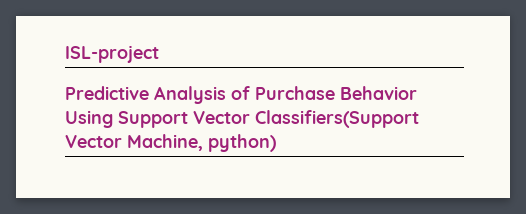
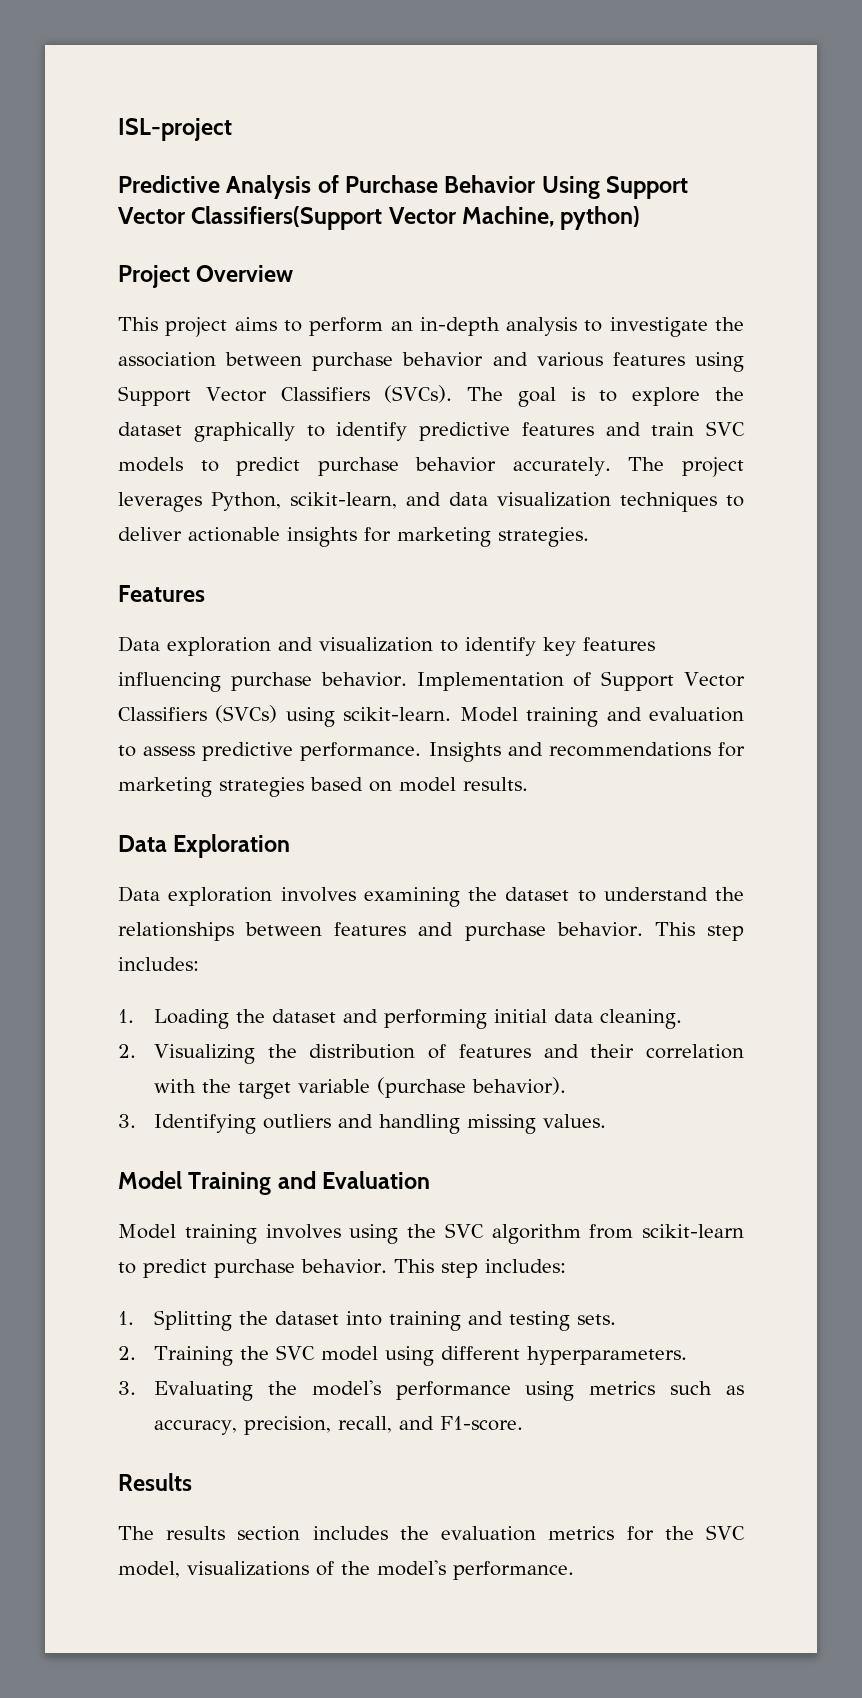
+ Project Overview
+ This project aims to perform an in-depth analysis to investigate the association between purchase behavior and various features using Support Vector Classifiers (SVCs). The goal is to explore the dataset graphically to identify predictive features and train SVC models to predict purchase behavior accurately. The project leverages Python, scikit-learn, and data visualization techniques to deliver actionable insights for marketing strategies.
+ Features
+ Data exploration and visualization to identify key features influencing purchase behavior. Implementation of Support Vector Classifiers (SVCs) using scikit-learn. Model training and evaluation to assess predictive performance. Insights and recommendations for marketing strategies based on model results.
+ Data Exploration
+ Data exploration involves examining the dataset to understand the relationships between features and purchase behavior. This step includes:
+ 1. Loading the dataset and performing initial data cleaning.
+ 2. Visualizing the distribution of features and their correlation with the target variable (purchase behavior).
+ 3. Identifying outliers and handling missing values.
+ Model Training and Evaluation
+ Model training involves using the SVC algorithm from scikit-learn to predict purchase behavior. This step includes:
+ 1. Splitting the dataset into training and testing sets.
+ 2. Training the SVC model using different hyperparameters.
+ 3. Evaluating the model's performance using metrics such as accuracy, precision, recall, and F1-score.
+ Results
+ The results section includes the evaluation metrics for the SVC model, visualizations of the model's performance.

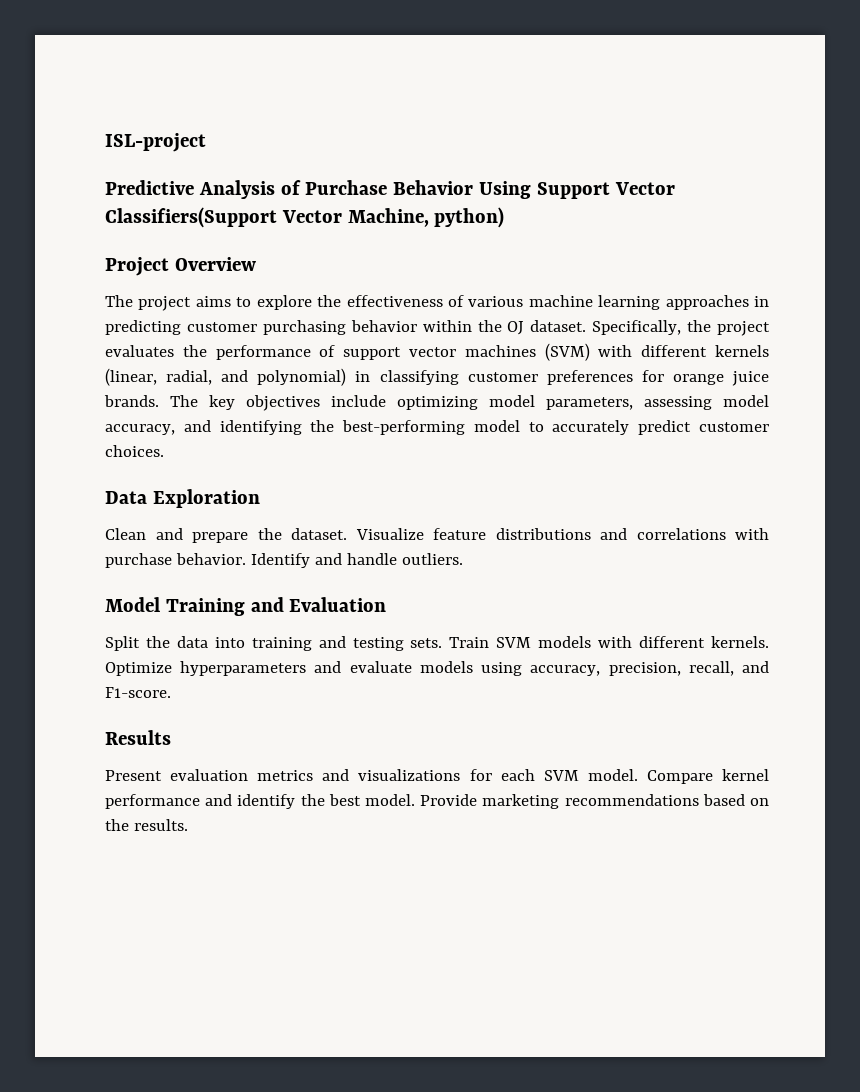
- This project aims to perform an in-depth analysis to investigate the association between purchase behavior and various features using Support Vector Classifiers (SVCs). The goal is to explore the dataset graphically to identify predictive features and train SVC models to predict purchase behavior accurately. The project leverages Python, scikit-learn, and data visualization techniques to deliver actionable insights for marketing strategies.
- Features
- Data exploration and visualization to identify key features influencing purchase behavior. Implementation of Support Vector Classifiers (SVCs) using scikit-learn. Model training and evaluation to assess predictive performance. Insights and recommendations for marketing strategies based on model results.
+ The project aims to explore the effectiveness of various machine learning approaches in predicting customer purchasing behavior within the OJ dataset. Specifically, the project evaluates the performance of support vector machines (SVM) with different kernels (linear, radial, and polynomial) in classifying customer preferences for orange juice brands. The key objectives include optimizing model parameters, assessing model accuracy, and identifying the best-performing model to accurately predict customer choices.
  Data Exploration
- Data exploration involves examining the dataset to understand the relationships between features and purchase behavior. This step includes:
- 1. Loading the dataset and performing initial data cleaning.
- 2. Visualizing the distribution of features and their correlation with the target variable (purchase behavior).
- 3. Identifying outliers and handling missing values.
+ Clean and prepare the dataset. Visualize feature distributions and correlations with purchase behavior. Identify and handle outliers.
  Model Training and Evaluation
- Model training involves using the SVC algorithm from scikit-learn to predict purchase behavior. This step includes:
- 1. Splitting the dataset into training and testing sets.
- 2. Training the SVC model using different hyperparameters.
- 3. Evaluating the model's performance using metrics such as accuracy, precision, recall, and F1-score.
+ Split the data into training and testing sets. Train SVM models with different kernels. Optimize hyperparameters and evaluate models using accuracy, precision, recall, and F1-score.
- The results section includes the evaluation metrics for the SVC model, visualizations of the model's performance.
+ Present evaluation metrics and visualizations for each SVM model. Compare kernel performance and identify the best model. Provide marketing recommendations based on the results.

